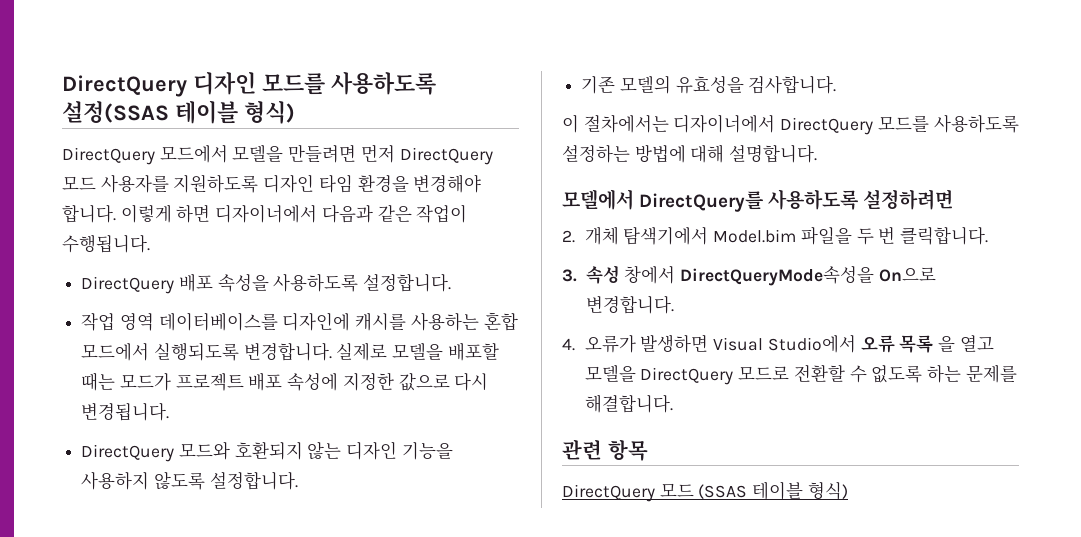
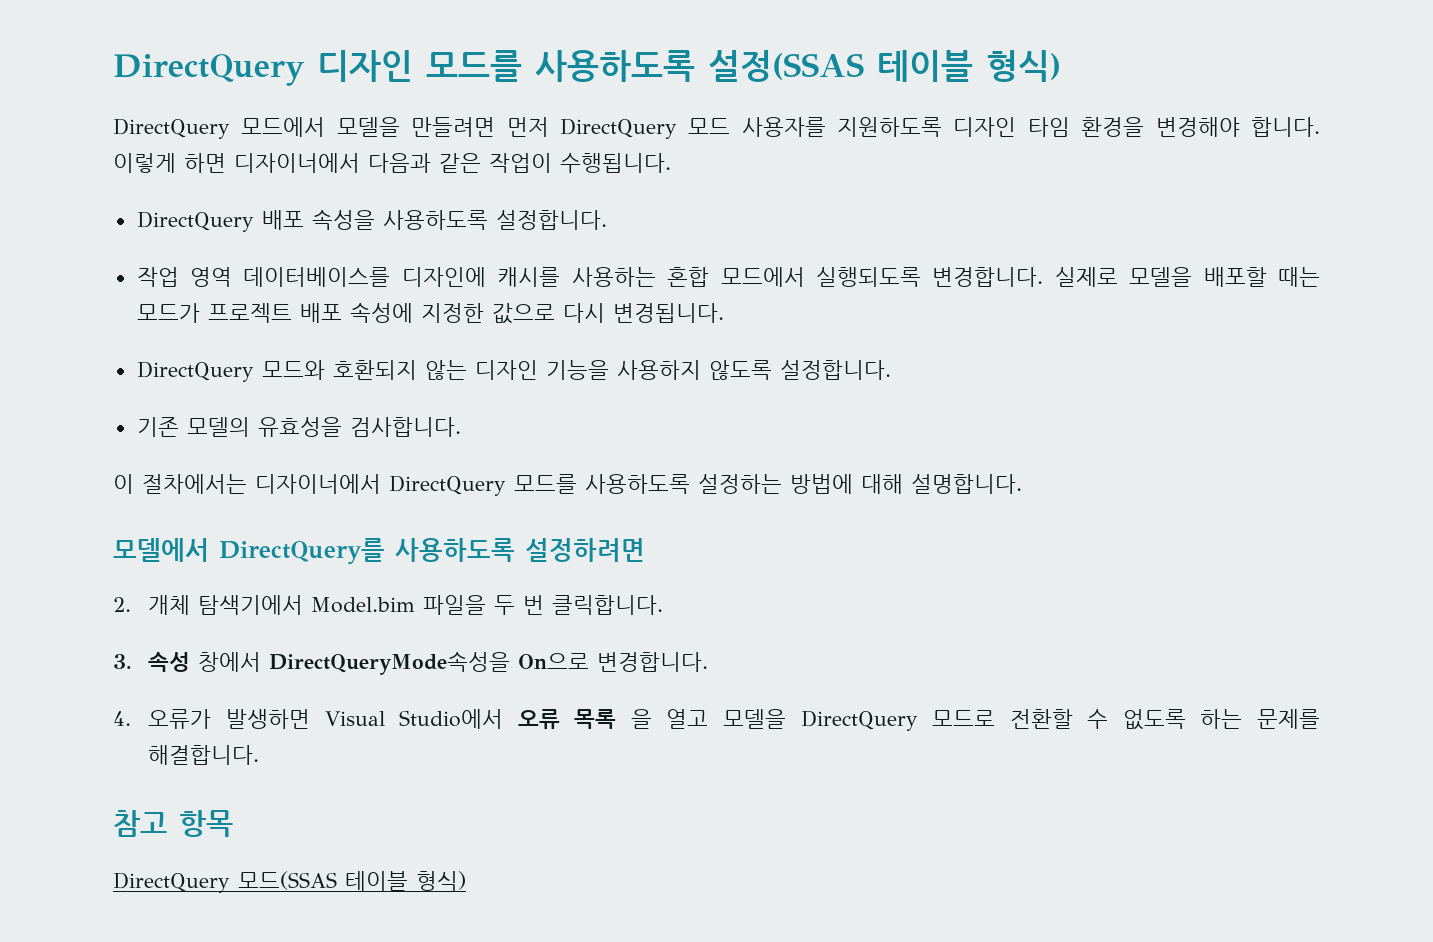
- 관련 항목
+ 참고 항목
- DirectQuery 모드 (SSAS 테이블 형식)
+ DirectQuery 모드(SSAS 테이블 형식)

